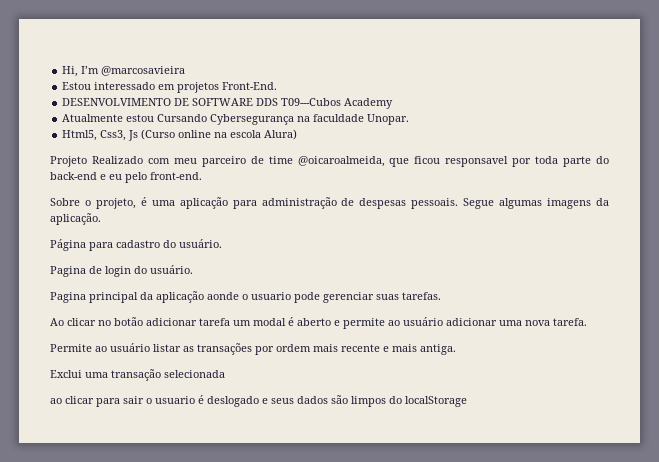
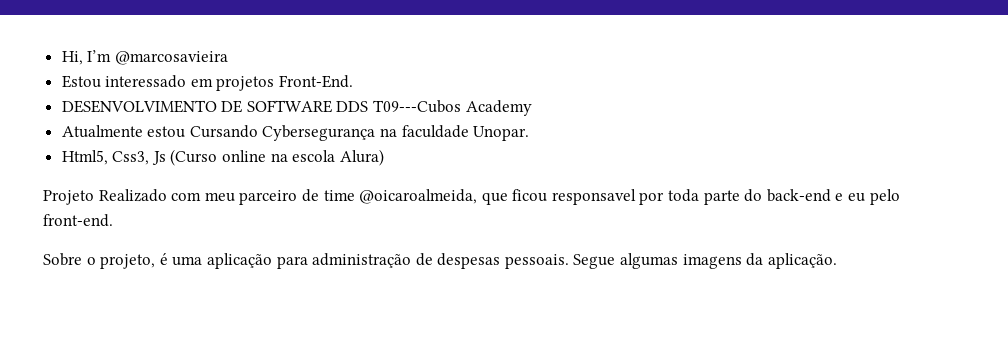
- Página para cadastro do usuário.
- Pagina de login do usuário.
- Pagina principal da aplicação aonde o usuario pode gerenciar suas tarefas.
- Ao clicar no botão adicionar tarefa um modal é aberto e permite ao usuário adicionar uma nova tarefa.
- Permite ao usuário listar as transações por ordem mais recente e mais antiga.
- Exclui uma transação selecionada
- ao clicar para sair o usuario é deslogado e seus dados são limpos do localStorage

